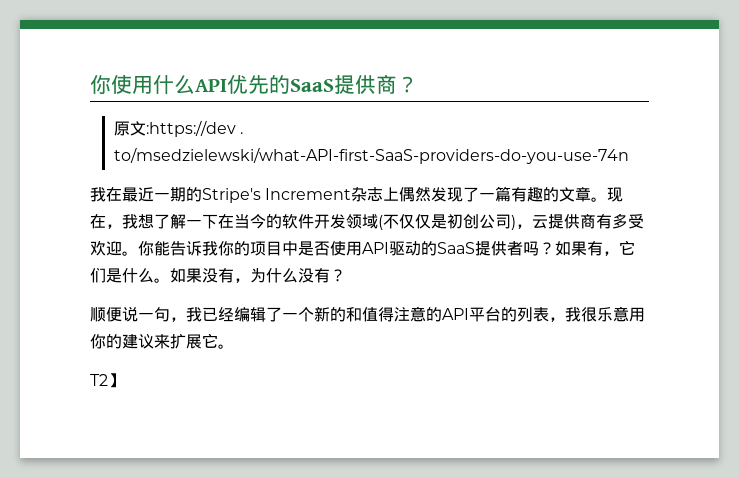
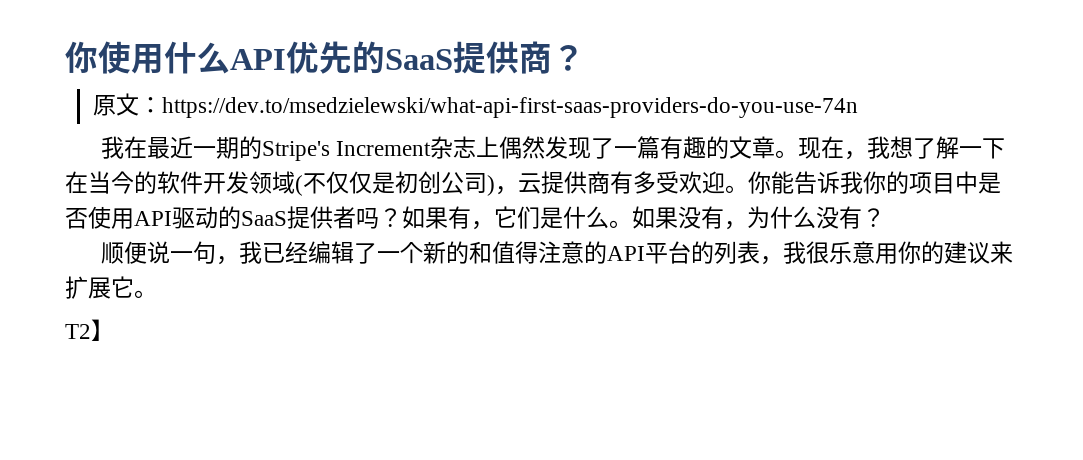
- 原文:https://dev . to/msedzielewski/what-API-first-SaaS-providers-do-you-use-74n
+ 原文：https://dev.to/msedzielewski/what-api-first-saas-providers-do-you-use-74n

